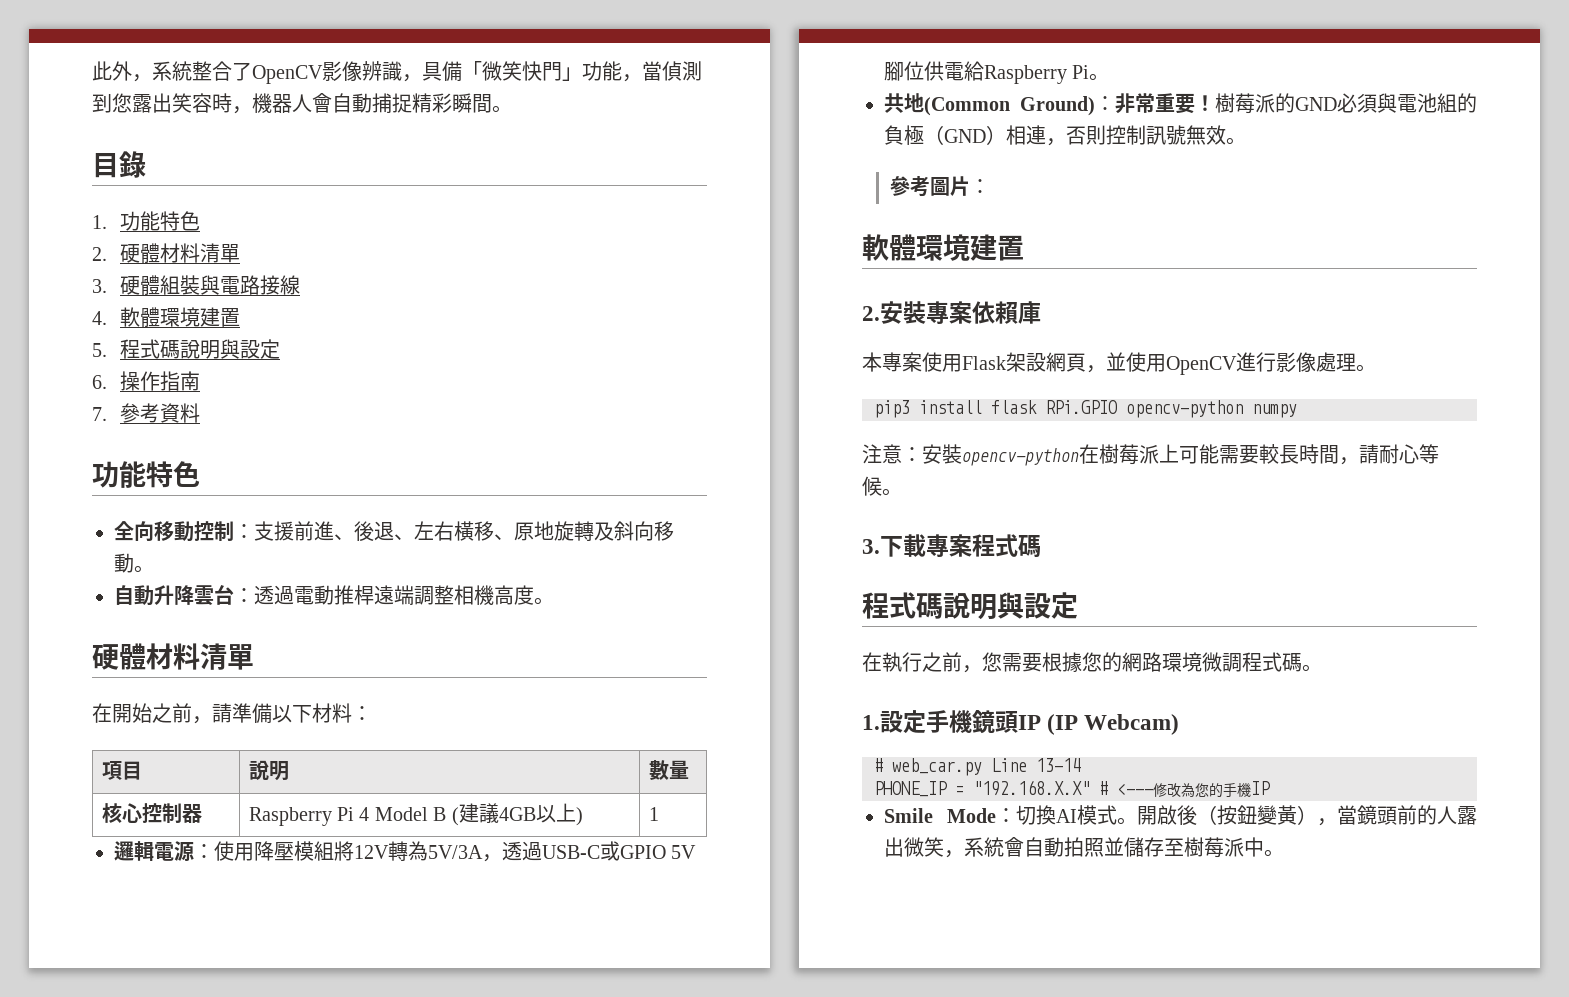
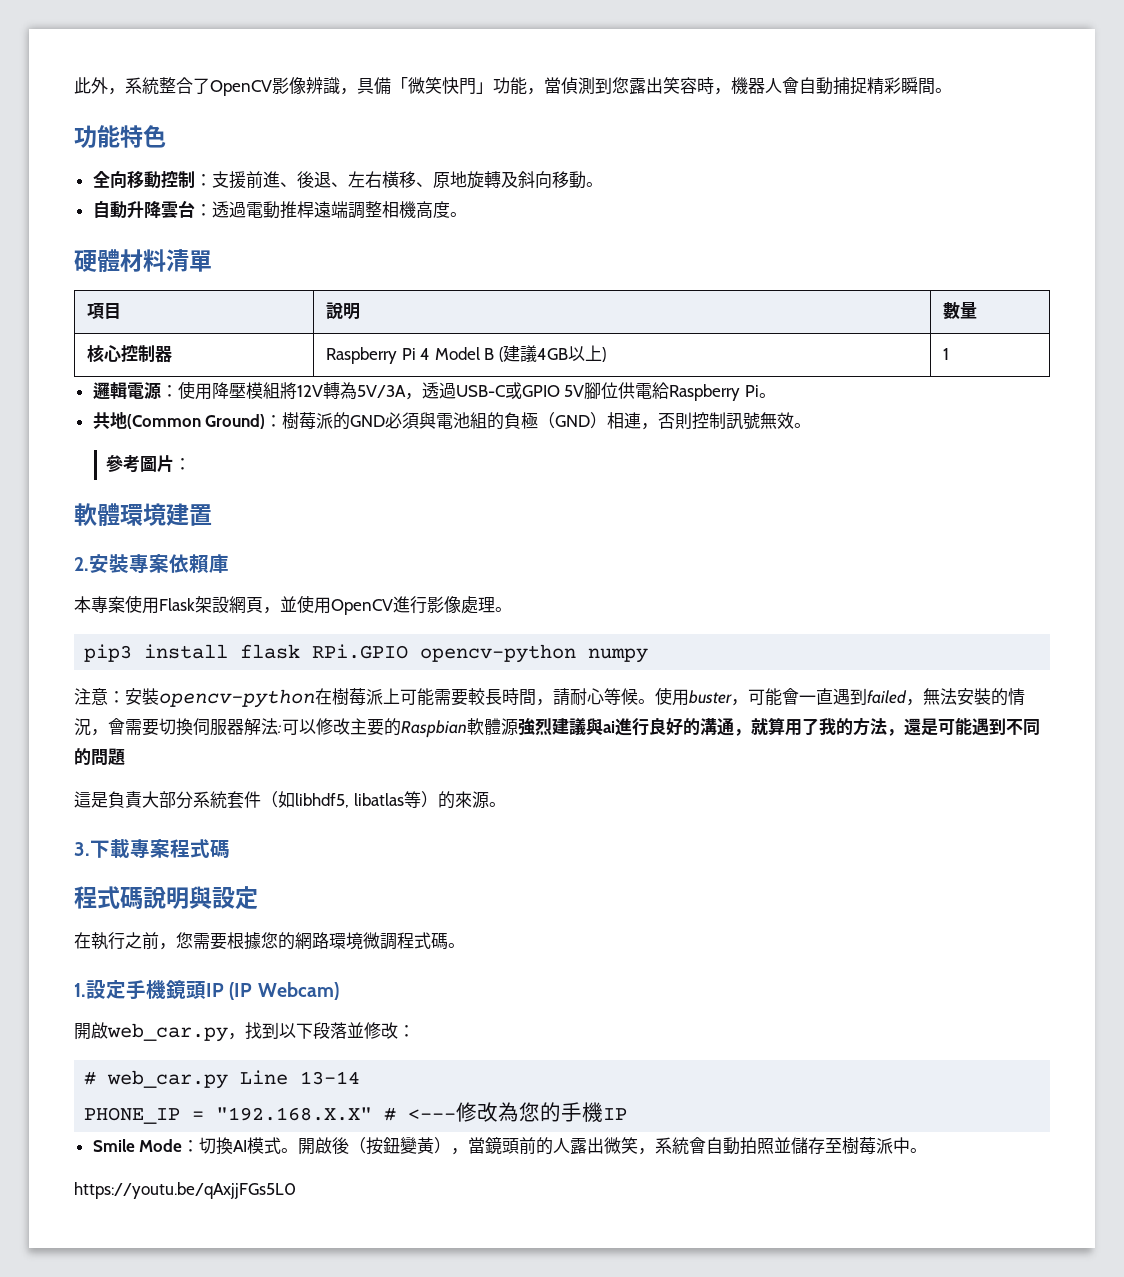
- 目錄
- 1.功能特色
- 2.硬體材料清單
- 3.硬體組裝與電路接線
- 4.軟體環境建置
- 5.程式碼說明與設定
- 6.操作指南
- 7.參考資料
- 在開始之前，請準備以下材料：
- 共地(Common Ground)：非常重要！樹莓派的GND必須與電池組的負極（GND）相連，否則控制訊號無效。
+ 共地(Common Ground)：樹莓派的GND必須與電池組的負極（GND）相連，否則控制訊號無效。
+ 使用buster，可能會一直遇到failed，無法安裝的情況，會需要切換伺服器解法:可以修改主要的Raspbian軟體源強烈建議與ai進行良好的溝通，就算用了我的方法，還是可能遇到不同的問題
+ 這是負責大部分系統套件（如libhdf5, libatlas等）的來源。
+ 開啟web_car.py，找到以下段落並修改：
+ https://youtu.be/qAxjjFGs5L0

